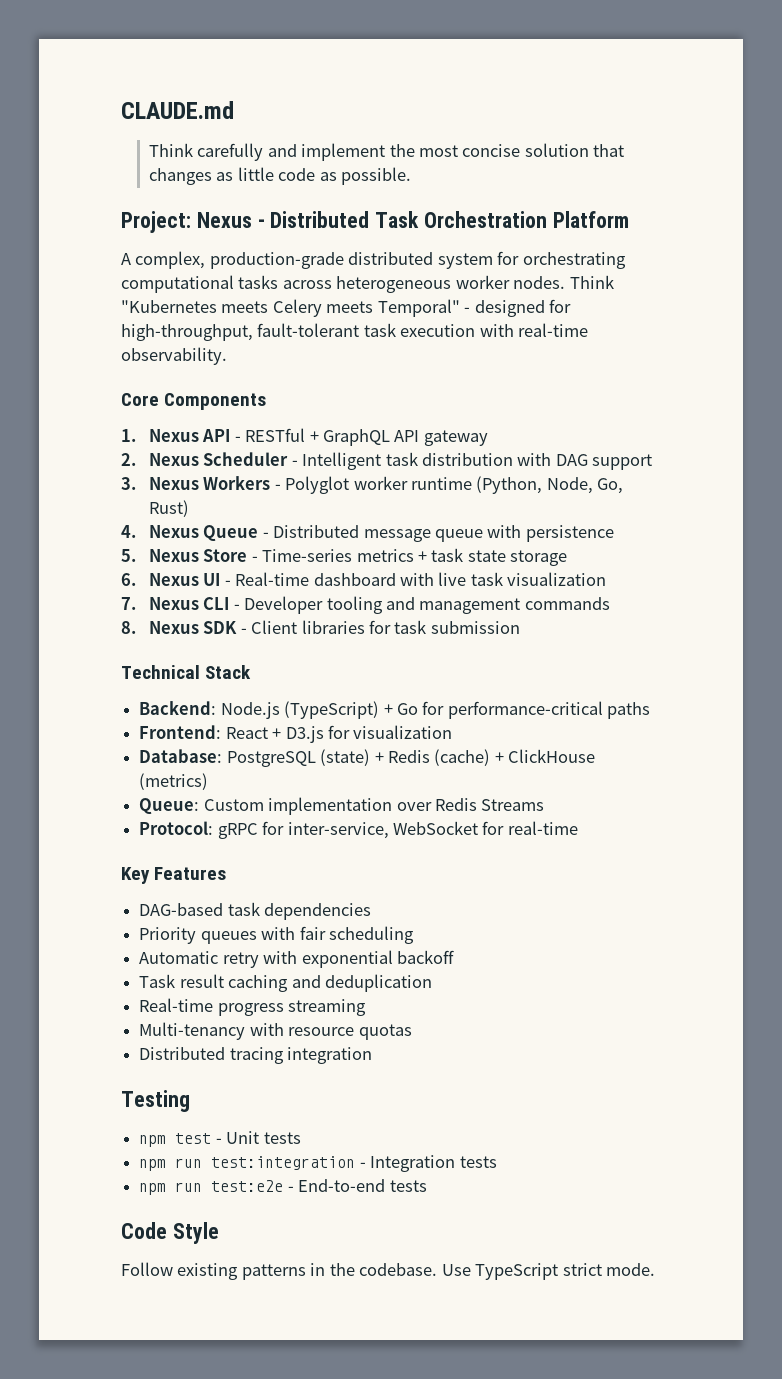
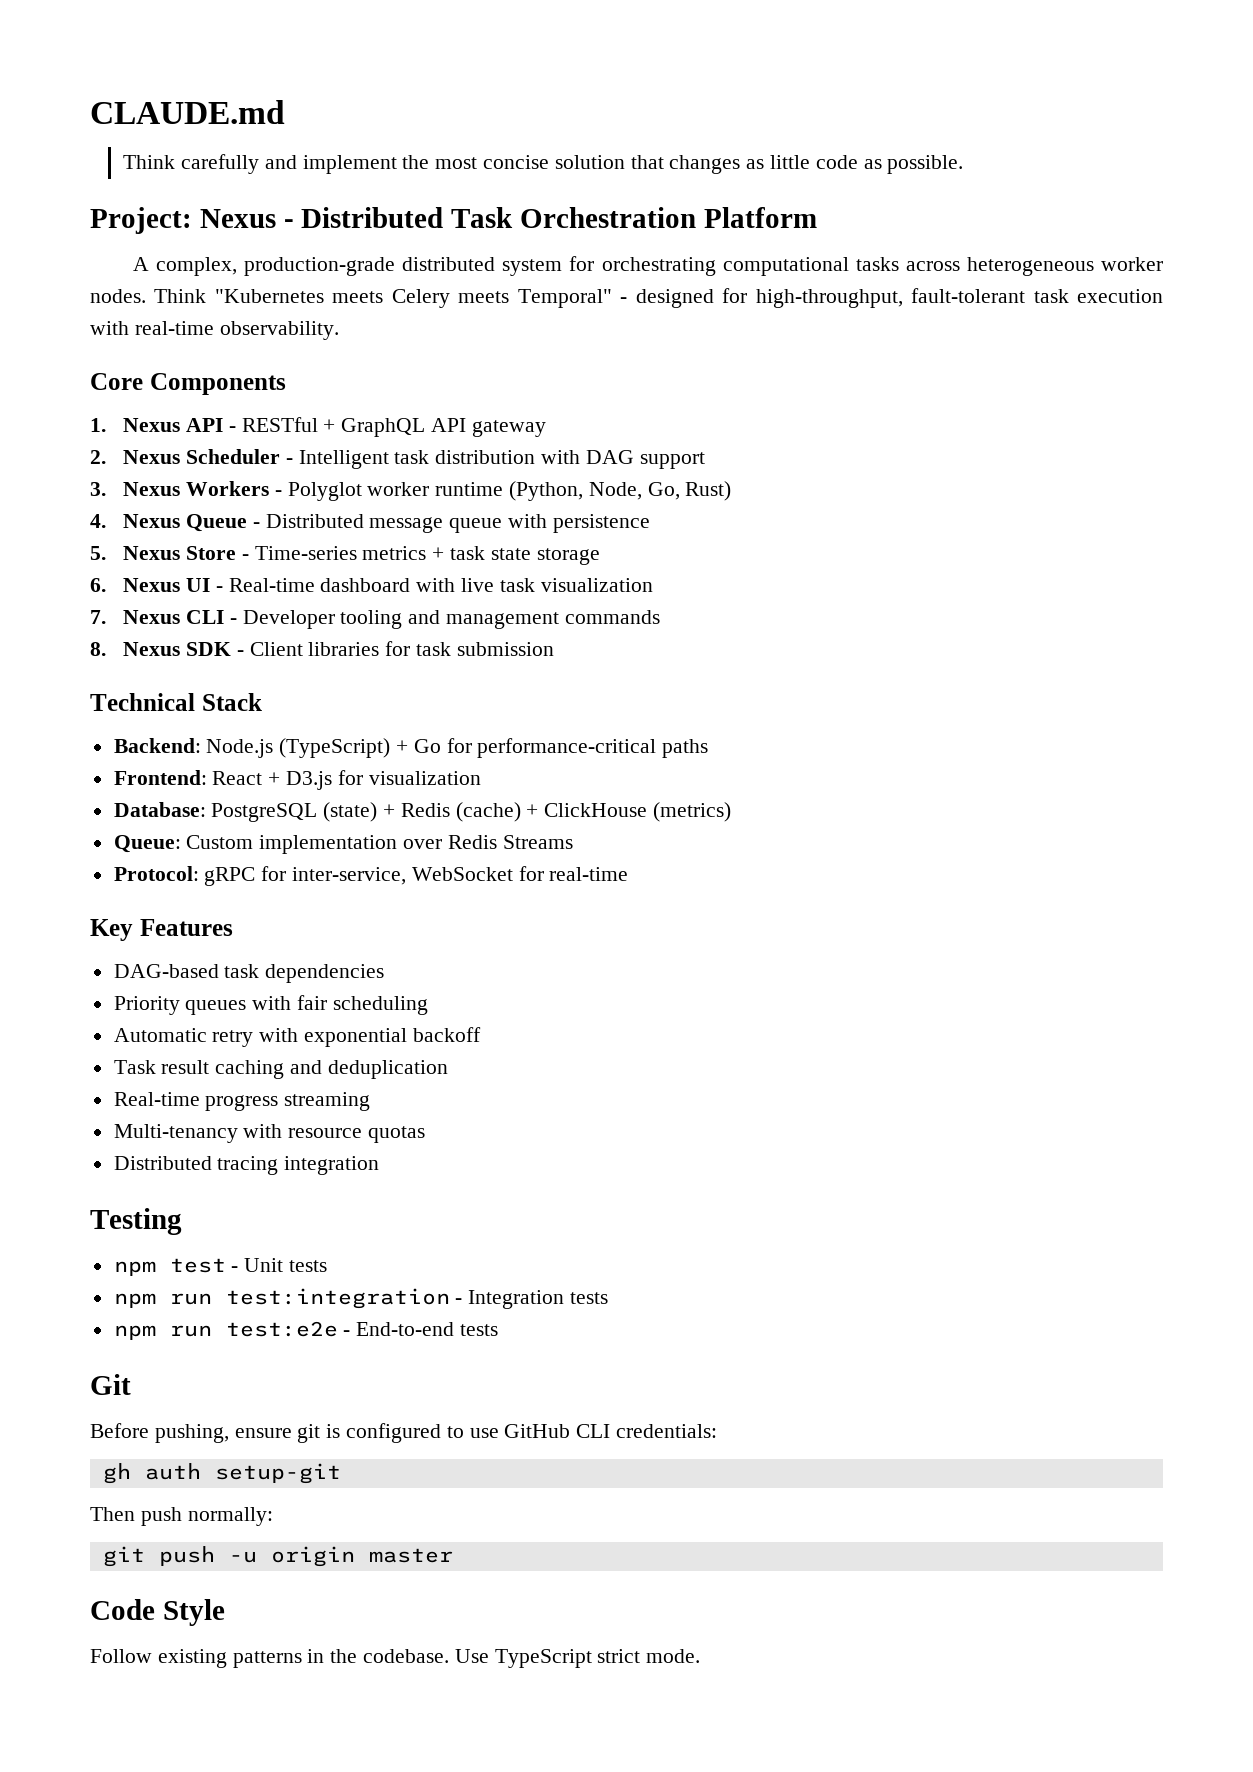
+ Git
+ Before pushing, ensure git is configured to use GitHub CLI credentials:
+ gh auth setup-git
+ Then push normally:
+ git push -u origin master

